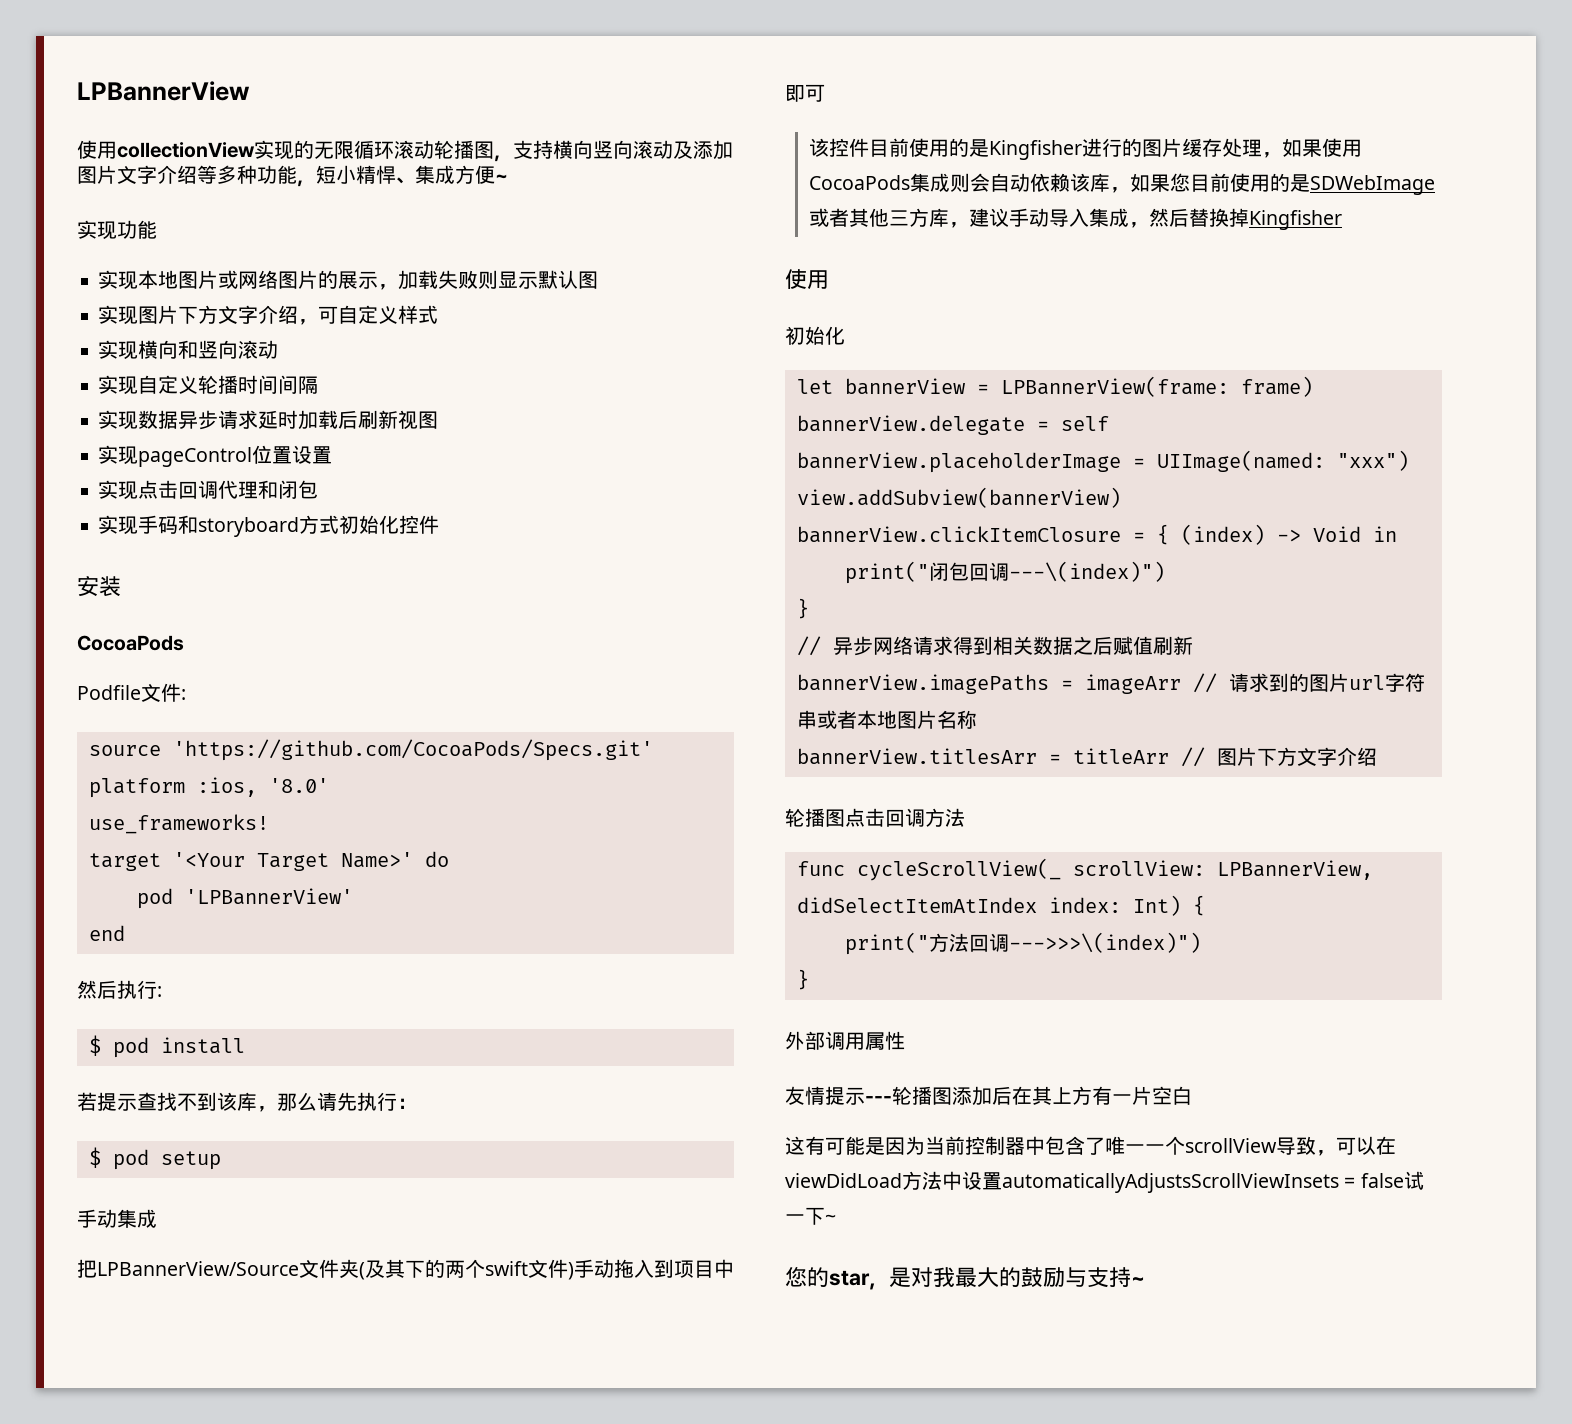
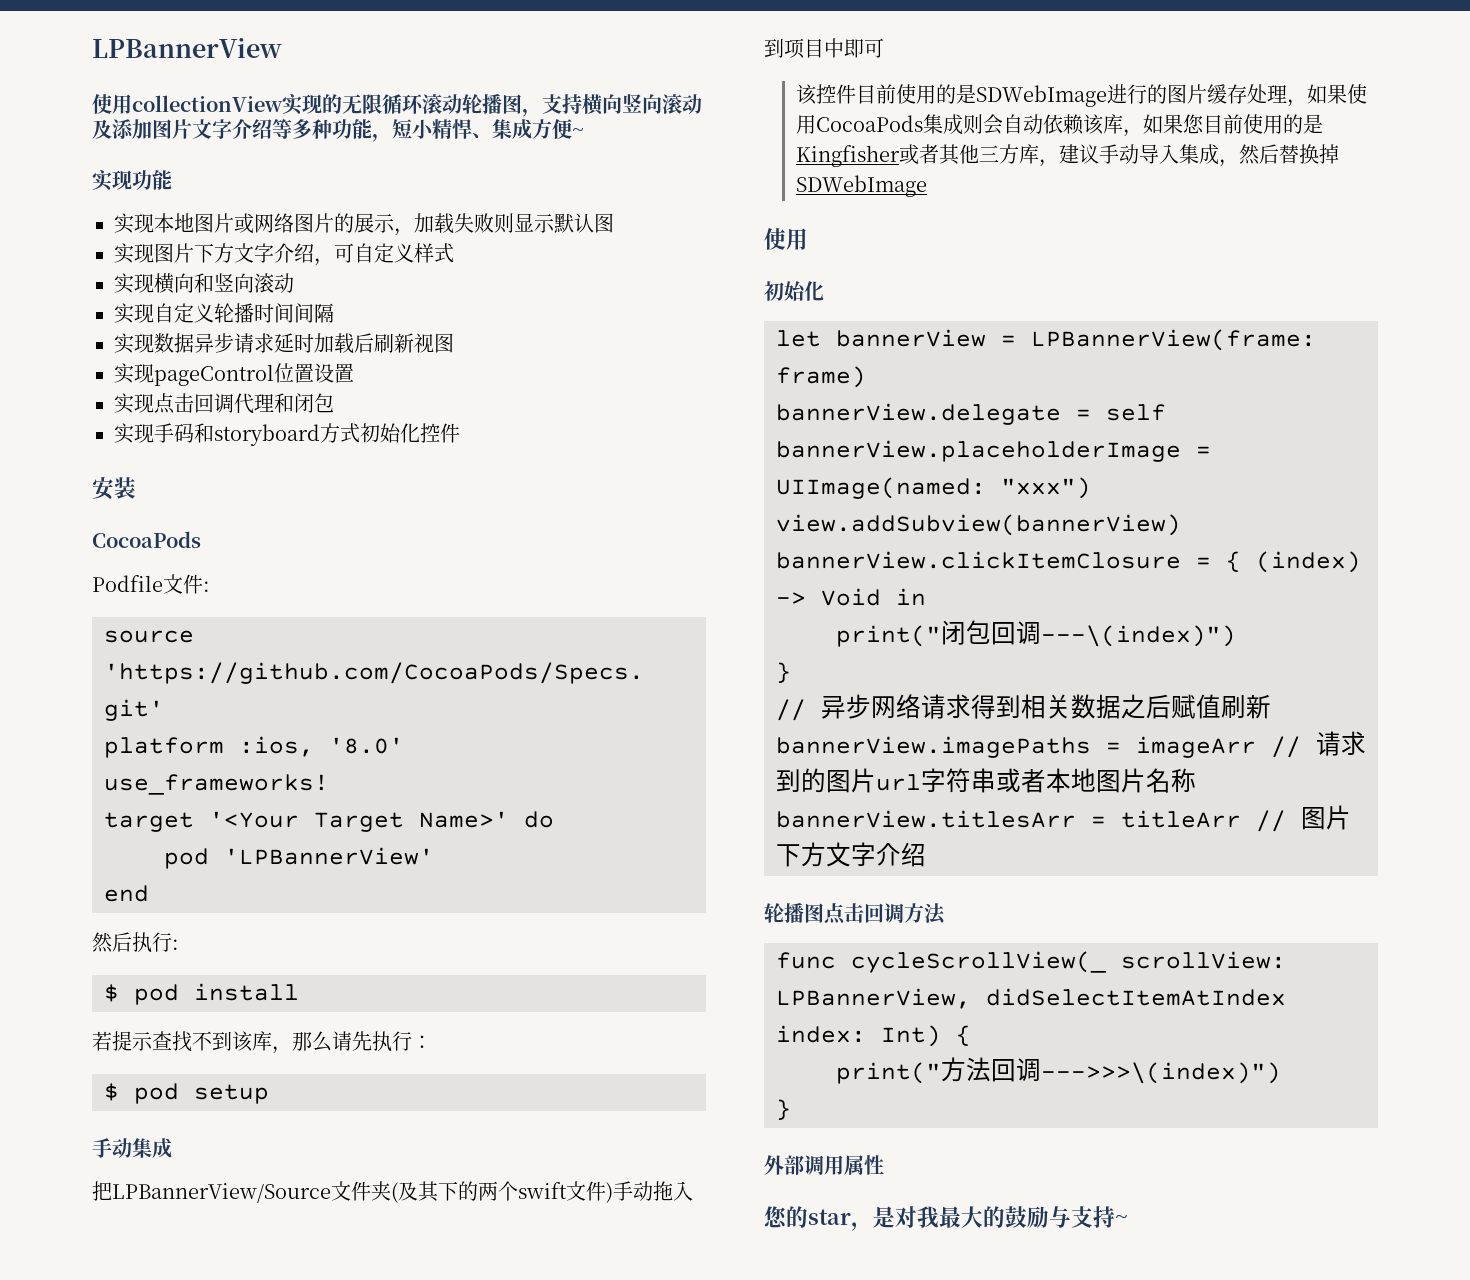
- 该控件目前使用的是Kingfisher进行的图片缓存处理，如果使用CocoaPods集成则会自动依赖该库，如果您目前使用的是SDWebImage或者其他三方库，建议手动导入集成，然后替换掉Kingfisher
+ 该控件目前使用的是SDWebImage进行的图片缓存处理，如果使用CocoaPods集成则会自动依赖该库，如果您目前使用的是Kingfisher或者其他三方库，建议手动导入集成，然后替换掉SDWebImage
- 友情提示---轮播图添加后在其上方有一片空白
- 这有可能是因为当前控制器中包含了唯一一个scrollView导致，可以在viewDidLoad方法中设置automaticallyAdjustsScrollViewInsets = false试一下~

